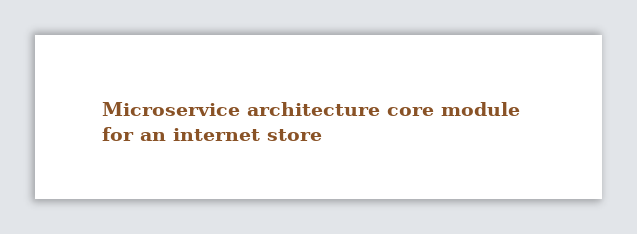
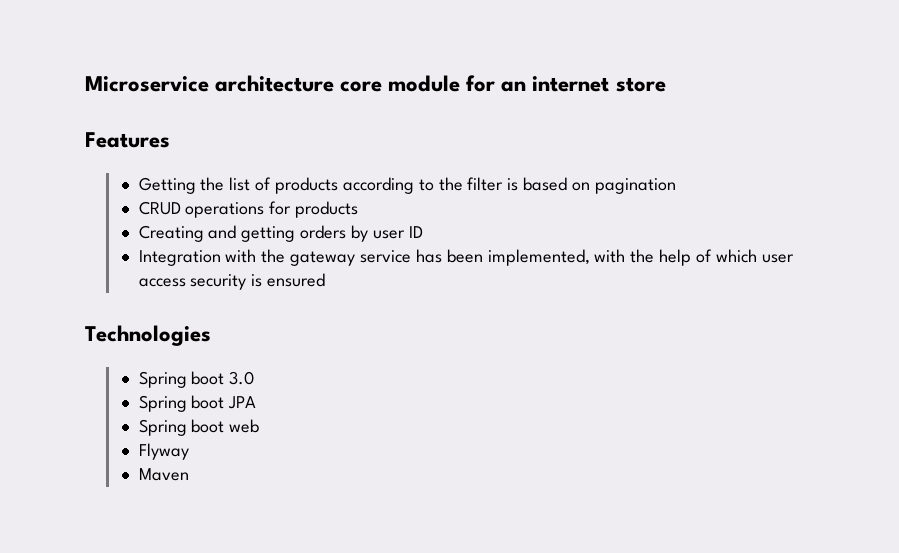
+ Features
+ Getting the list of products according to the filter is based on pagination
+ CRUD operations for products
+ Creating and getting orders by user ID
+ Integration with the gateway service has been implemented, with the help of which user access security is ensured
+ Technologies
+ Spring boot 3.0
+ Spring boot JPA
+ Spring boot web
+ Flyway
+ Maven

